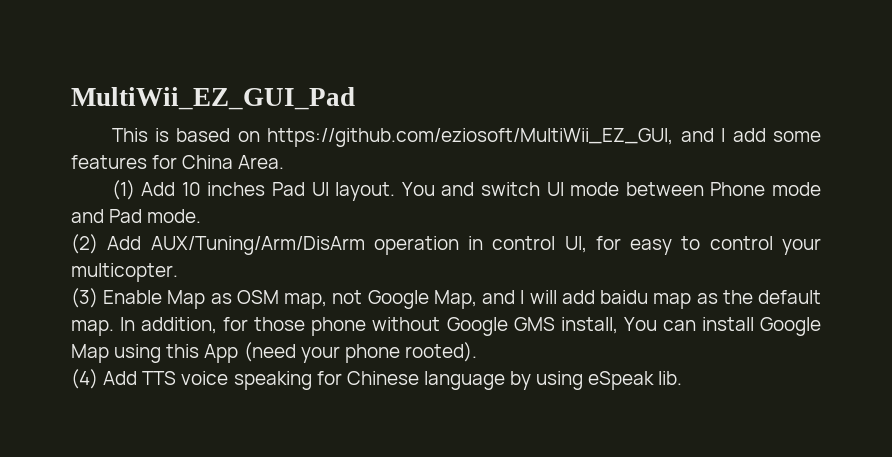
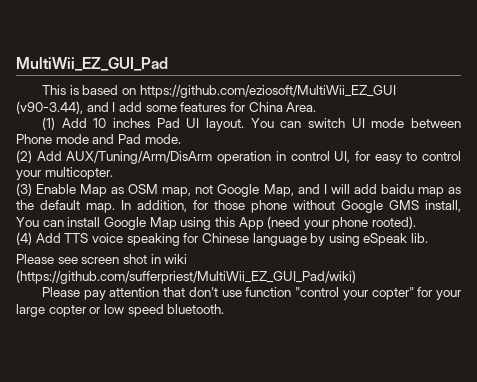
- This is based on https://github.com/eziosoft/MultiWii_EZ_GUI, and I add some features for China Area.
+ This is based on https://github.com/eziosoft/MultiWii_EZ_GUI (v90-3.44), and I add some features for China Area.
- You and switch UI mode between Phone mode and Pad mode.
+ You can switch UI mode between Phone mode and Pad mode.
+ Please see screen shot in wiki (https://github.com/sufferpriest/MultiWii_EZ_GUI_Pad/wiki)
+ Please pay attention that don't use function "control your copter" for your large copter or low speed bluetooth.

